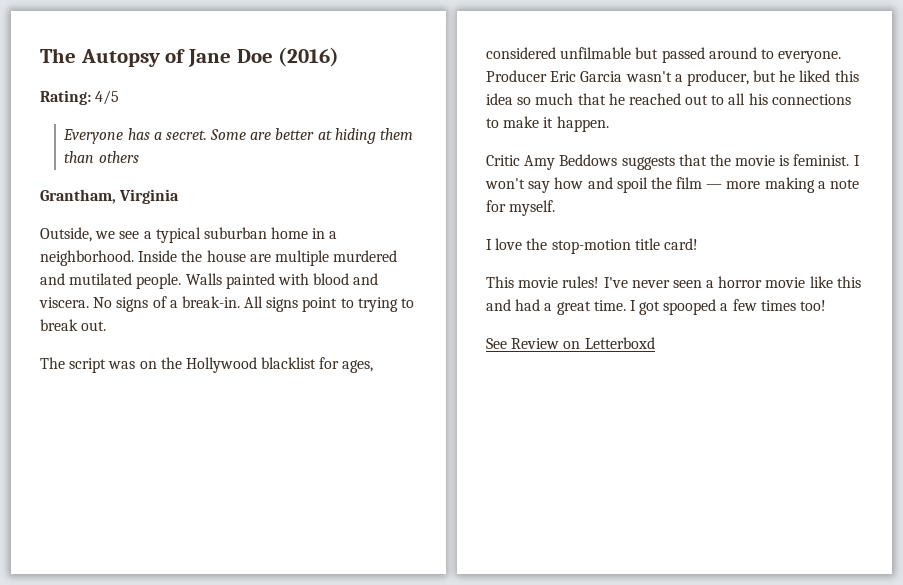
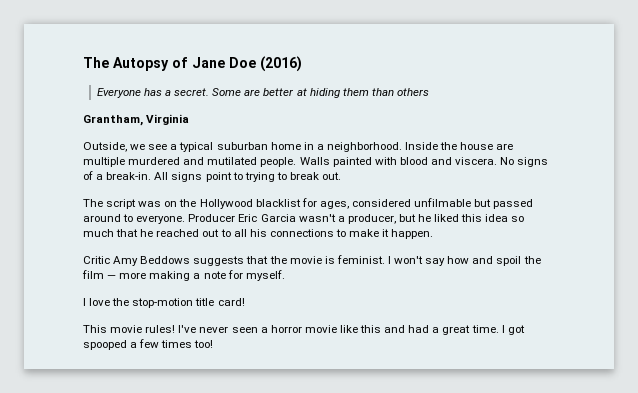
- Rating: 4/5
- See Review on Letterboxd

